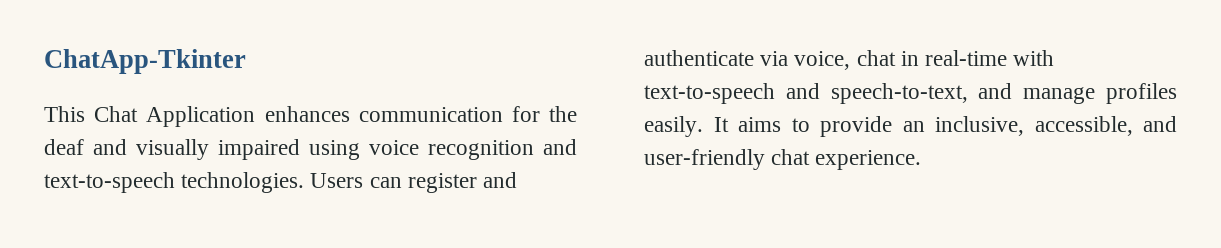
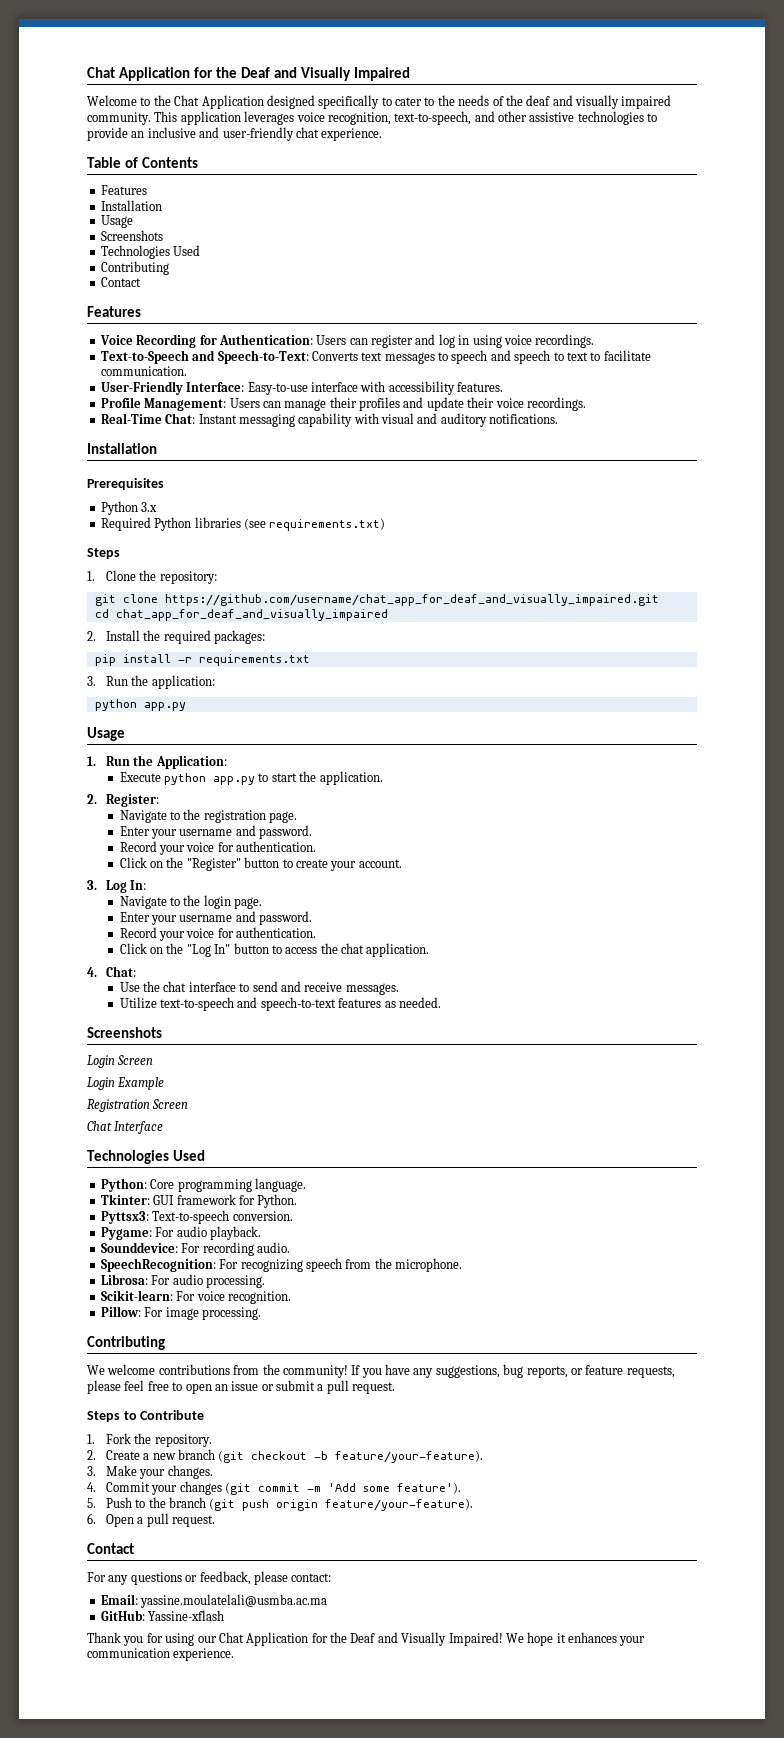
- ChatApp-Tkinter
- This Chat Application enhances communication for the deaf and visually impaired using voice recognition and text-to-speech technologies. Users can register and authenticate via voice, chat in real-time with text-to-speech and speech-to-text, and manage profiles easily. It aims to provide an inclusive, accessible, and user-friendly chat experience.
+ Chat Application for the Deaf and Visually Impaired
+ Welcome to the Chat Application designed specifically to cater to the needs of the deaf and visually impaired community. This application leverages voice recognition, text-to-speech, and other assistive technologies to provide an inclusive and user-friendly chat experience.
+ Table of Contents
+ Features
+ Installation
+ Usage
+ Screenshots
+ Technologies Used
+ Contributing
+ Contact
+ Features
+ Voice Recording for Authentication: Users can register and log in using voice recordings.
+ Text-to-Speech and Speech-to-Text: Converts text messages to speech and speech to text to facilitate communication.
+ User-Friendly Interface: Easy-to-use interface with accessibility features.
+ Profile Management: Users can manage their profiles and update their voice recordings.
+ Real-Time Chat: Instant messaging capability with visual and auditory notifications.
+ Installation
+ Prerequisites
+ Python 3.x
+ Required Python libraries (see requirements.txt)
+ Steps
+ 1. Clone the repository:
+ git clone https://github.com/username/chat_app_for_deaf_and_visually_impaired.git
+ cd chat_app_for_deaf_and_visually_impaired
+ 2. Install the required packages:
+ pip install -r requirements.txt
+ 3. Run the application:
+ python app.py
+ Usage
+ 1. Run the Application:
+ Execute python app.py to start the application.
+ 2. Register:
+ Navigate to the registration page.
+ Enter your username and password.
+ Record your voice for authentication.
+ Click on the "Register" button to create your account.
+ 3. Log In:
+ Navigate to the login page.
+ Enter your username and password.
+ Record your voice for authentication.
+ Click on the "Log In" button to access the chat application.
+ 4. Chat:
+ Use the chat interface to send and receive messages.
+ Utilize text-to-speech and speech-to-text features as needed.
+ Screenshots
+ Login Screen
+ Login Example
+ Registration Screen
+ Chat Interface
+ Technologies Used
+ Python: Core programming language.
+ Tkinter: GUI framework for Python.
+ Pyttsx3: Text-to-speech conversion.
+ Pygame: For audio playback.
+ Sounddevice: For recording audio.
+ SpeechRecognition: For recognizing speech from the microphone.
+ Librosa: For audio processing.
+ Scikit-learn: For voice recognition.
+ Pillow: For image processing.
+ Contributing
+ We welcome contributions from the community! If you have any suggestions, bug reports, or feature requests, please feel free to open an issue or submit a pull request.
+ Steps to Contribute
+ 1. Fork the repository.
+ 2. Create a new branch (git checkout -b feature/your-feature).
+ 3. Make your changes.
+ 4. Commit your changes (git commit -m 'Add some feature').
+ 5. Push to the branch (git push origin feature/your-feature).
+ 6. Open a pull request.
+ Contact
+ For any questions or feedback, please contact:
+ Email: yassine.moulatelali@usmba.ac.ma
+ GitHub: Yassine-xflash
+ Thank you for using our Chat Application for the Deaf and Visually Impaired! We hope it enhances your communication experience.

